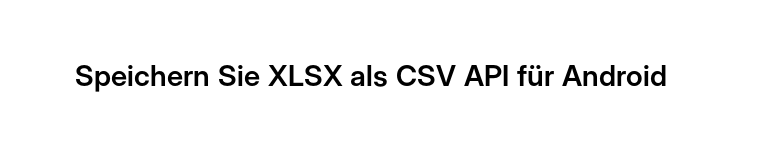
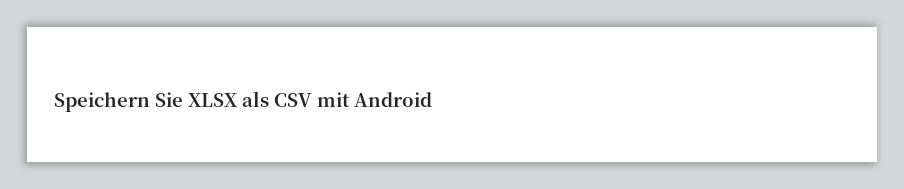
- Speichern Sie XLSX als CSV API für Android
+ Speichern Sie XLSX als CSV mit Android

